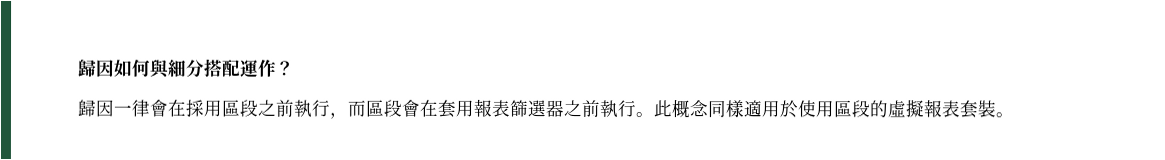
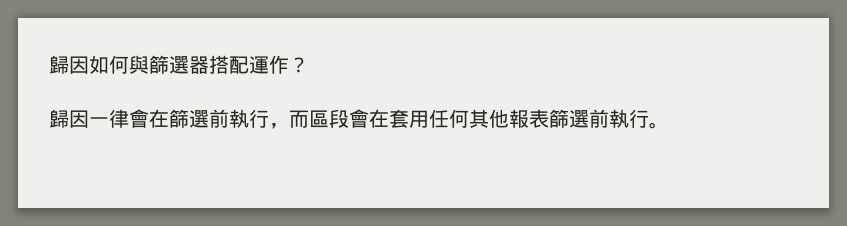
- 歸因如何與細分搭配運作？
+ 歸因如何與篩選器搭配運作？
- 歸因一律會在採用區段之前執行，而區段會在套用報表篩選器之前執行。此概念同樣適用於使用區段的虛擬報表套裝。
+ 歸因一律會在篩選前執行，而區段會在套用任何其他報表篩選前執行。

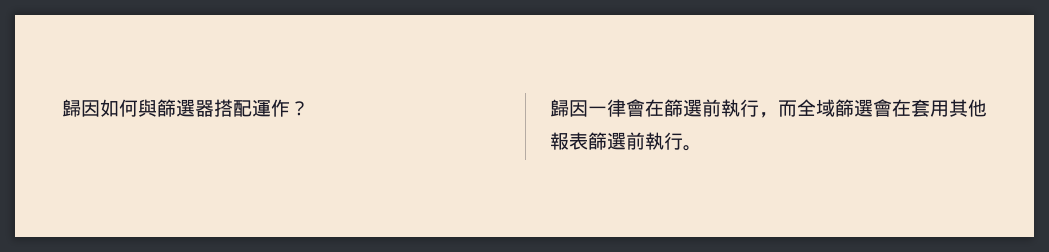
- 歸因一律會在篩選前執行，而區段會在套用任何其他報表篩選前執行。
+ 歸因一律會在篩選前執行，而全域篩選會在套用其他報表篩選前執行。

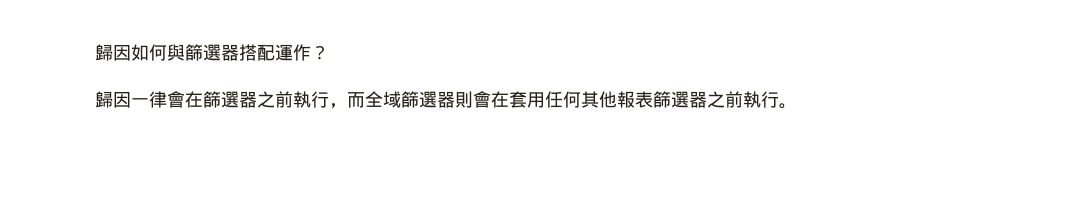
- 歸因一律會在篩選前執行，而全域篩選會在套用其他報表篩選前執行。
+ 歸因一律會在篩選器之前執行，而全域篩選器則會在套用任何其他報表篩選器之前執行。

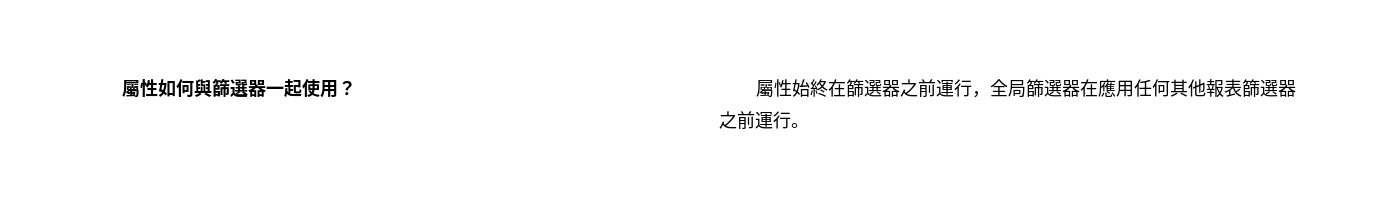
- 歸因如何與篩選器搭配運作？
+ 屬性如何與篩選器一起使用？
- 歸因一律會在篩選器之前執行，而全域篩選器則會在套用任何其他報表篩選器之前執行。
+ 屬性始終在篩選器之前運行，全局篩選器在應用任何其他報表篩選器之前運行。

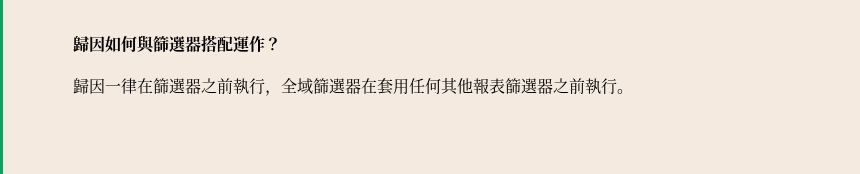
- 屬性如何與篩選器一起使用？
+ 歸因如何與篩選器搭配運作？
- 屬性始終在篩選器之前運行，全局篩選器在應用任何其他報表篩選器之前運行。
+ 歸因一律在篩選器之前執行，全域篩選器在套用任何其他報表篩選器之前執行。

